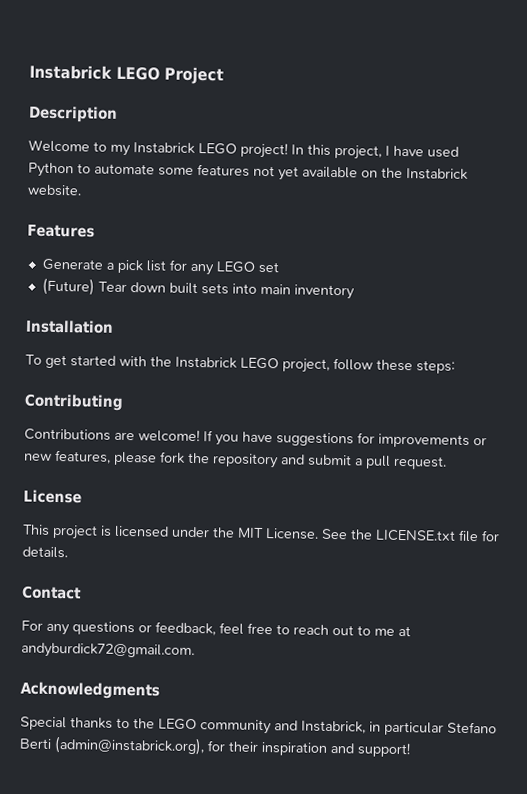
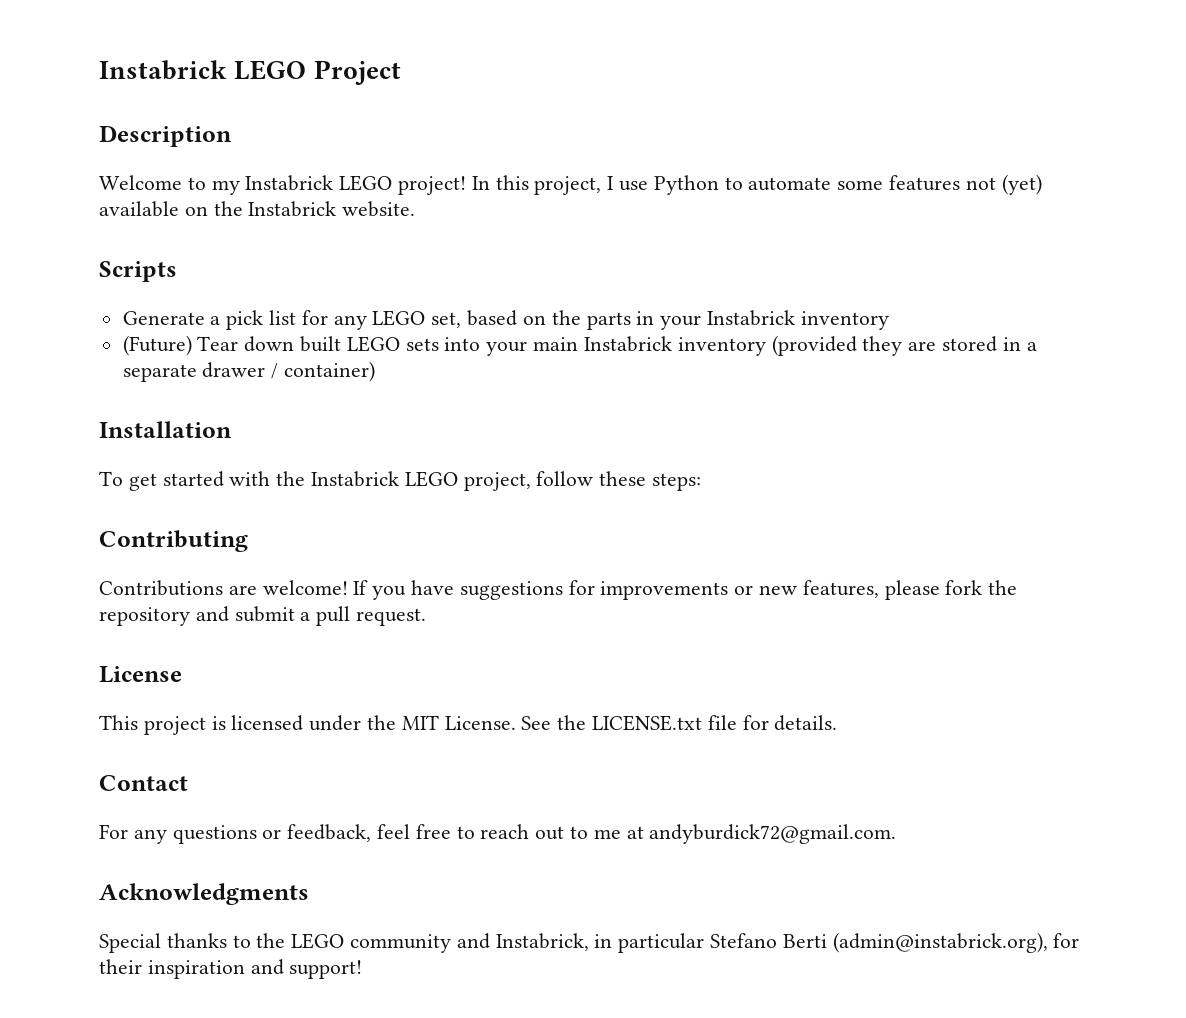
- In this project, I have used Python to automate some features not yet available on the Instabrick website.
+ In this project, I use Python to automate some features not (yet) available on the Instabrick website.
- Features
+ Scripts
- Generate a pick list for any LEGO set
+ Generate a pick list for any LEGO set, based on the parts in your Instabrick inventory
- (Future) Tear down built sets into main inventory
+ (Future) Tear down built LEGO sets into your main Instabrick inventory (provided they are stored in a separate drawer / container)

